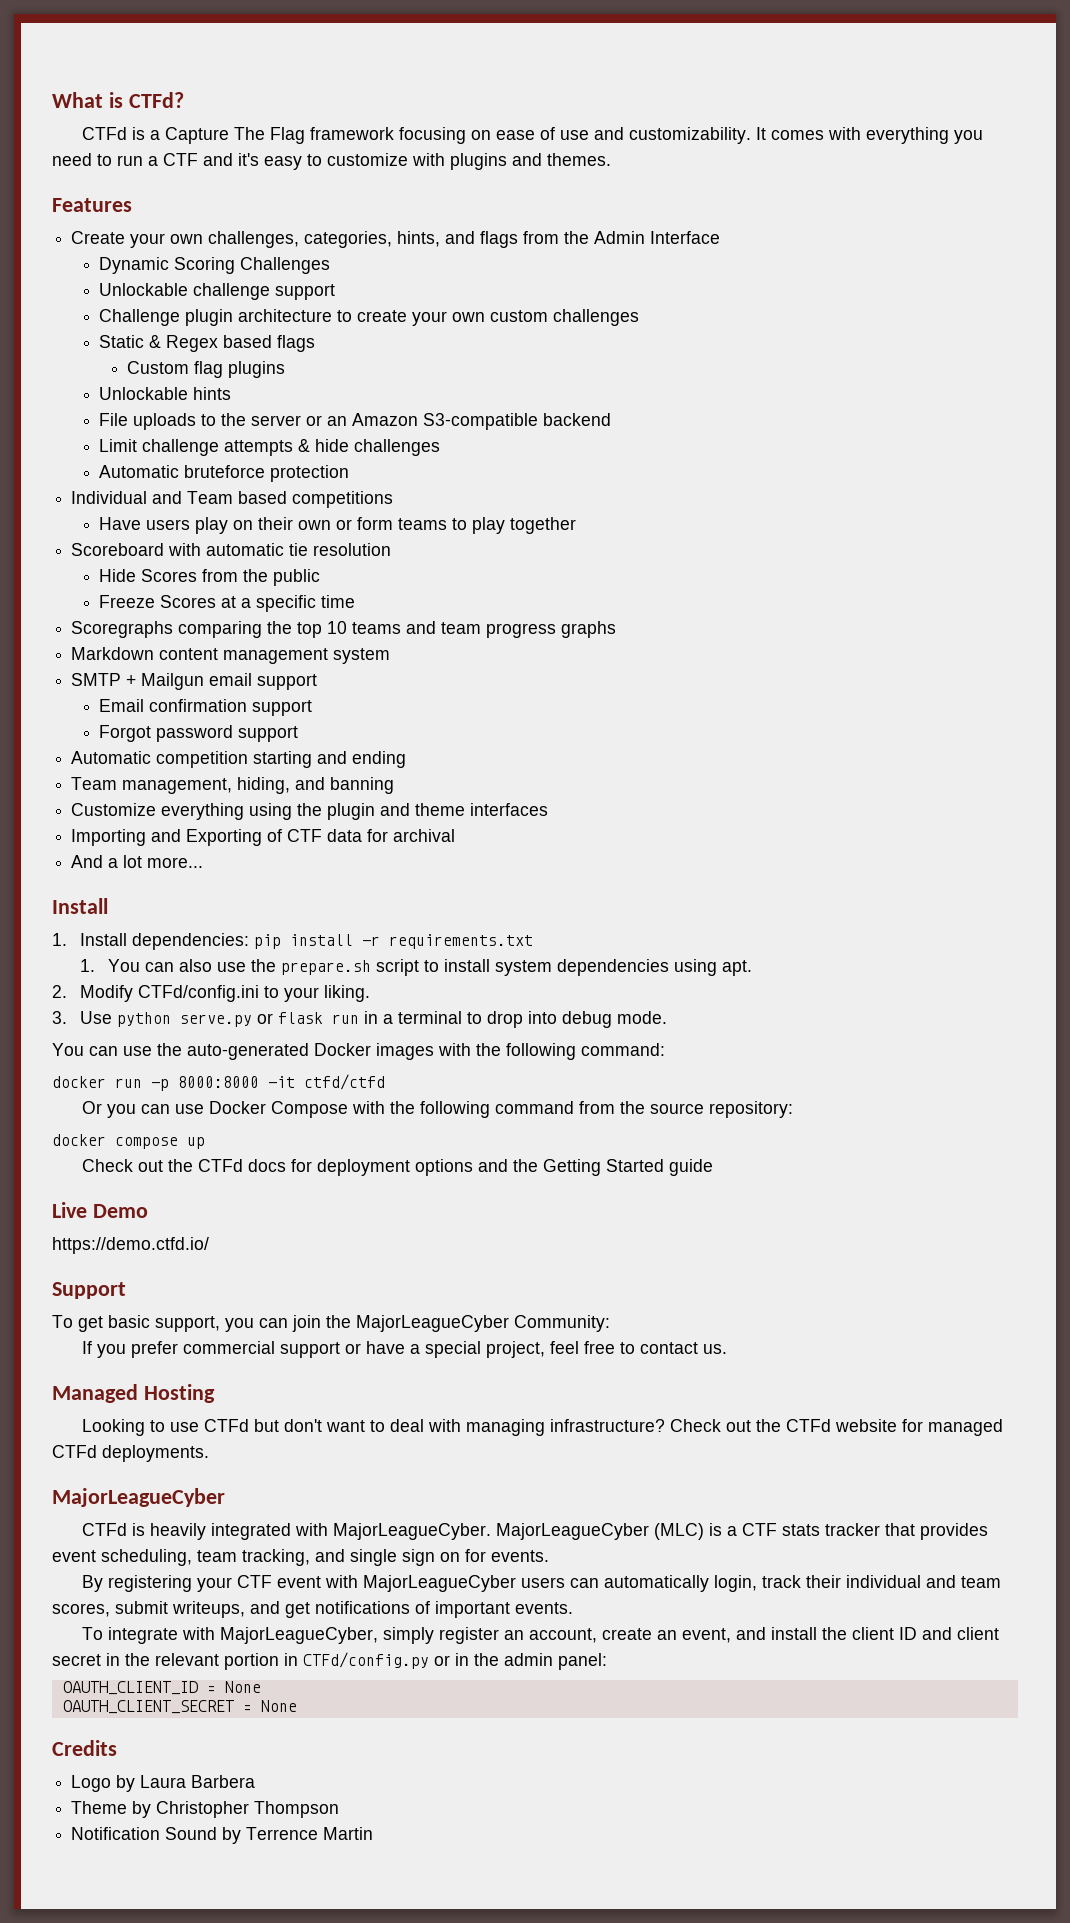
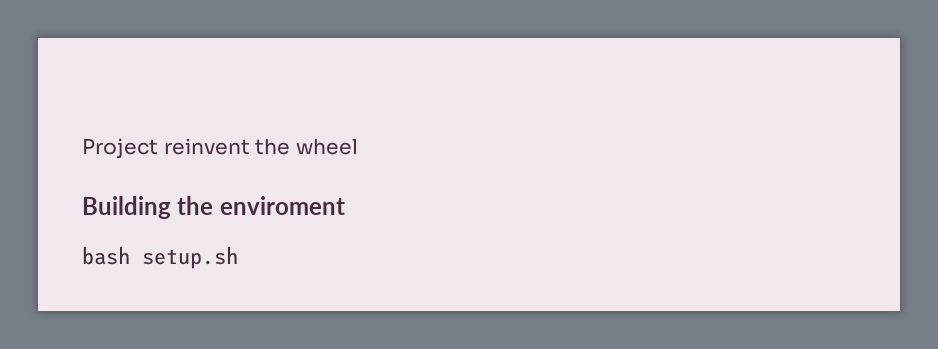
- What is CTFd?
- CTFd is a Capture The Flag framework focusing on ease of use and customizability. It comes with everything you need to run a CTF and it's easy to customize with plugins and themes.
- Features
- Create your own challenges, categories, hints, and flags from the Admin Interface
- Dynamic Scoring Challenges
- Unlockable challenge support
- Challenge plugin architecture to create your own custom challenges
- Static & Regex based flags
- Custom flag plugins
- Unlockable hints
- File uploads to the server or an Amazon S3-compatible backend
- Limit challenge attempts & hide challenges
- Automatic bruteforce protection
- Individual and Team based competitions
- Have users play on their own or form teams to play together
- Scoreboard with automatic tie resolution
- Hide Scores from the public
- Freeze Scores at a specific time
- Scoregraphs comparing the top 10 teams and team progress graphs
- Markdown content management system
- SMTP + Mailgun email support
- Email confirmation support
- Forgot password support
- Automatic competition starting and ending
- Team management, hiding, and banning
- Customize everything using the plugin and theme interfaces
- Importing and Exporting of CTF data for archival
- And a lot more...
- Install
- 1. Install dependencies: pip install -r requirements.txt
- 1. You can also use the prepare.sh script to install system dependencies using apt.
- 2. Modify CTFd/config.ini to your liking.
- 3. Use python serve.py or flask run in a terminal to drop into debug mode.
- You can use the auto-generated Docker images with the following command:
- docker run -p 8000:8000 -it ctfd/ctfd
- Or you can use Docker Compose with the following command from the source repository:
- docker compose up
- Check out the CTFd docs for deployment options and the Getting Started guide
- Live Demo
- https://demo.ctfd.io/
- Support
- To get basic support, you can join the MajorLeagueCyber Community:
- If you prefer commercial support or have a special project, feel free to contact us.
- Managed Hosting
- Looking to use CTFd but don't want to deal with managing infrastructure? Check out the CTFd website for managed CTFd deployments.
- MajorLeagueCyber
- CTFd is heavily integrated with MajorLeagueCyber. MajorLeagueCyber (MLC) is a CTF stats tracker that provides event scheduling, team tracking, and single sign on for events.
- By registering your CTF event with MajorLeagueCyber users can automatically login, track their individual and team scores, submit writeups, and get notifications of important events.
- To integrate with MajorLeagueCyber, simply register an account, create an event, and install the client ID and client secret in the relevant portion in CTFd/config.py or in the admin panel:
- OAUTH_CLIENT_ID = None
- OAUTH_CLIENT_SECRET = None
- Credits
- Logo by Laura Barbera
- Theme by Christopher Thompson
- Notification Sound by Terrence Martin
+ Project reinvent the wheel
+ Building the enviroment
+ bash setup.sh

